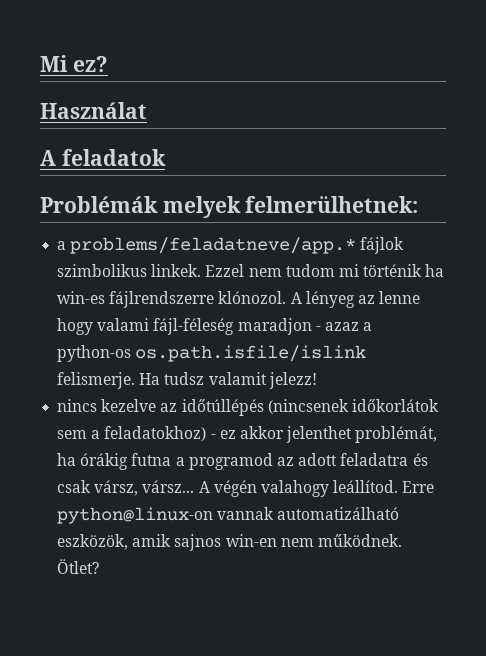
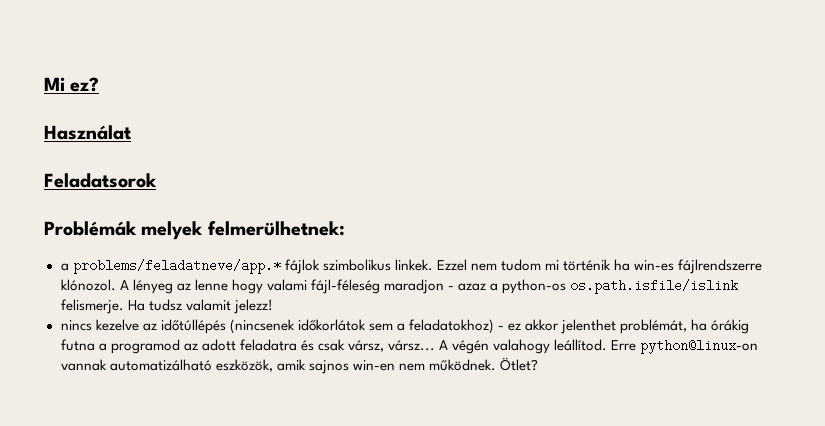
- A feladatok
+ Feladatsorok

